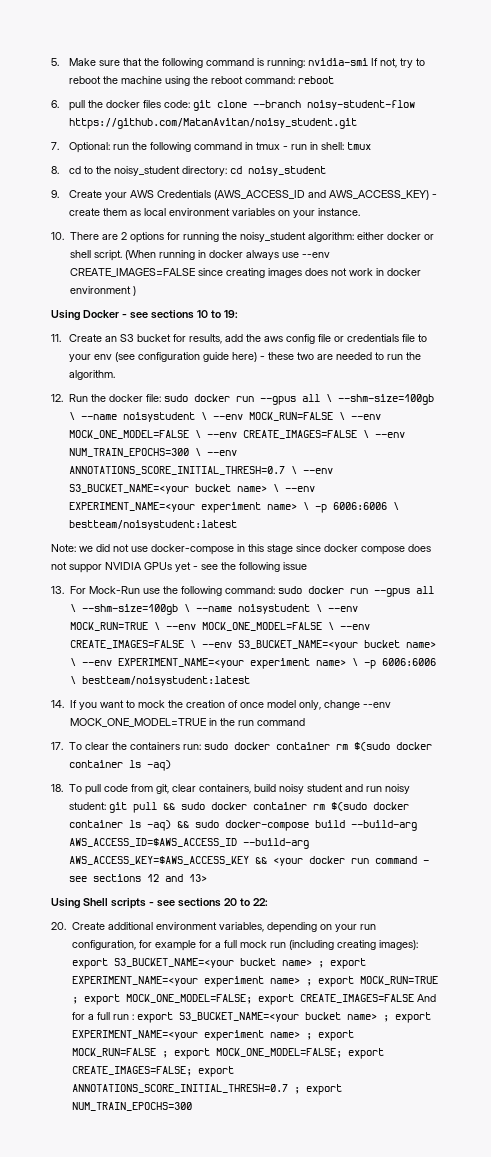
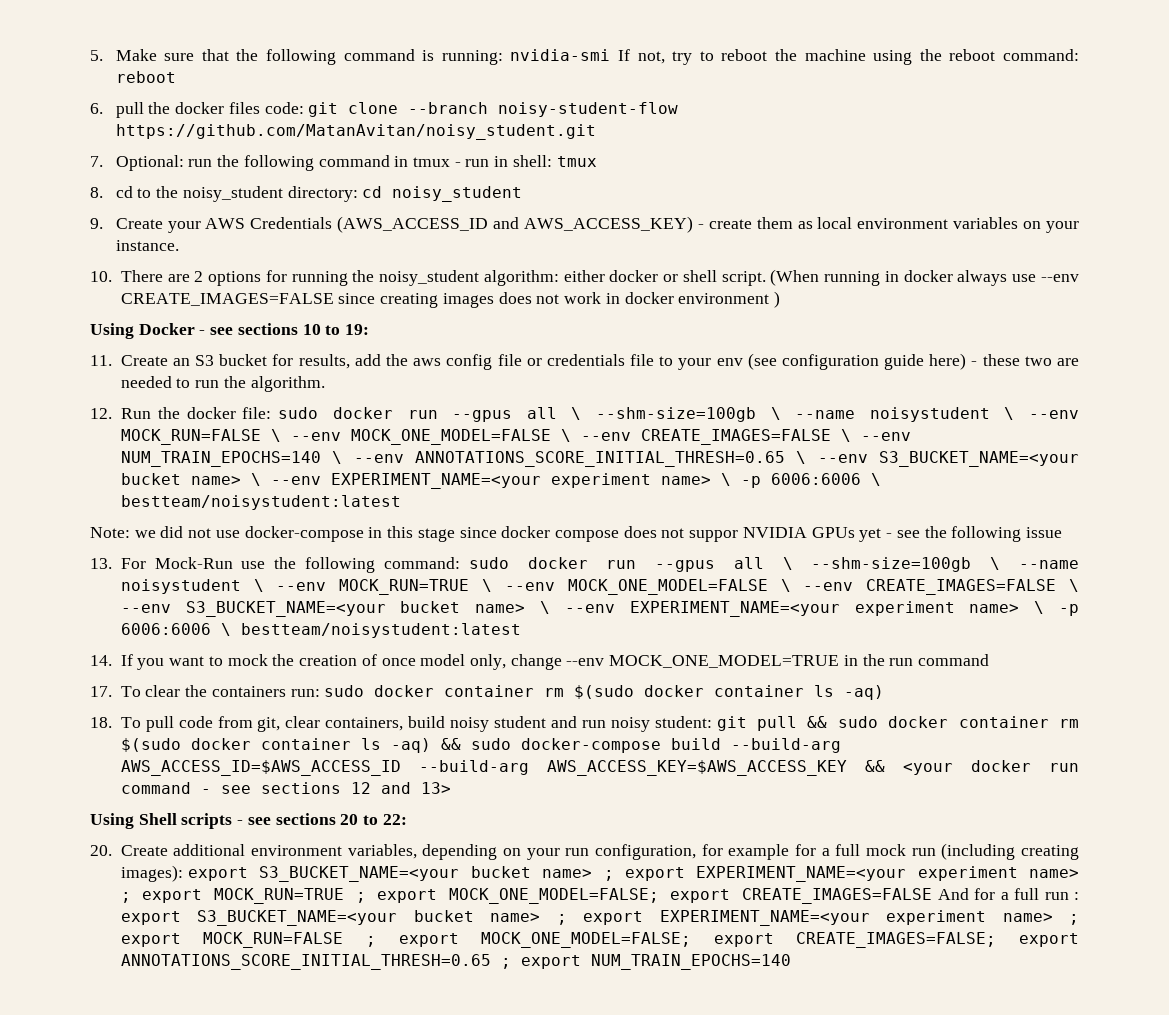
- 12. Run the docker file: sudo docker run --gpus all \ --shm-size=100gb \ --name noisystudent \ --env MOCK_RUN=FALSE \ --env MOCK_ONE_MODEL=FALSE \ --env CREATE_IMAGES=FALSE \ --env NUM_TRAIN_EPOCHS=300 \ --env ANNOTATIONS_SCORE_INITIAL_THRESH=0.7 \ --env S3_BUCKET_NAME=<your bucket name> \ --env EXPERIMENT_NAME=<your experiment name> \ -p 6006:6006 \ bestteam/noisystudent:latest
+ 12. Run the docker file: sudo docker run --gpus all \ --shm-size=100gb \ --name noisystudent \ --env MOCK_RUN=FALSE \ --env MOCK_ONE_MODEL=FALSE \ --env CREATE_IMAGES=FALSE \ --env NUM_TRAIN_EPOCHS=140 \ --env ANNOTATIONS_SCORE_INITIAL_THRESH=0.65 \ --env S3_BUCKET_NAME=<your bucket name> \ --env EXPERIMENT_NAME=<your experiment name> \ -p 6006:6006 \ bestteam/noisystudent:latest
- export ANNOTATIONS_SCORE_INITIAL_THRESH=0.7 ; export NUM_TRAIN_EPOCHS=300
+ export ANNOTATIONS_SCORE_INITIAL_THRESH=0.65 ; export NUM_TRAIN_EPOCHS=140

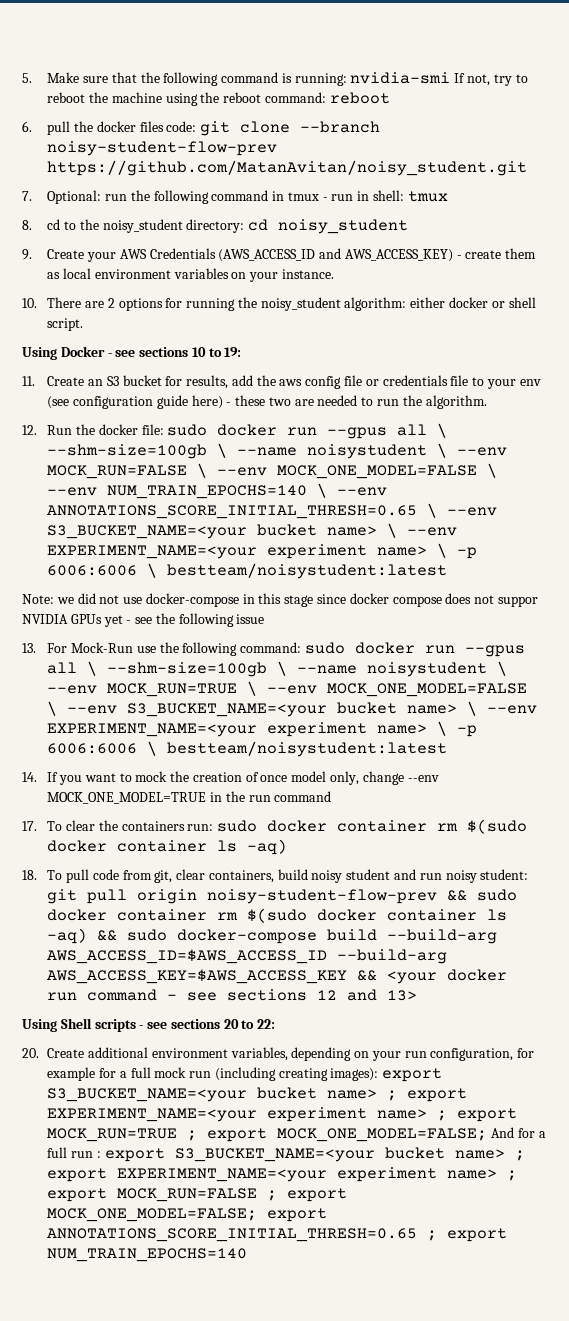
- 6. pull the docker files code: git clone --branch noisy-student-flow https://github.com/MatanAvitan/noisy_student.git
+ 6. pull the docker files code: git clone --branch noisy-student-flow-prev https://github.com/MatanAvitan/noisy_student.git
- (When running in docker always use --env CREATE_IMAGES=FALSE since creating images does not work in docker environment )
- 12. Run the docker file: sudo docker run --gpus all \ --shm-size=100gb \ --name noisystudent \ --env MOCK_RUN=FALSE \ --env MOCK_ONE_MODEL=FALSE \ --env CREATE_IMAGES=FALSE \ --env NUM_TRAIN_EPOCHS=140 \ --env ANNOTATIONS_SCORE_INITIAL_THRESH=0.65 \ --env S3_BUCKET_NAME=<your bucket name> \ --env EXPERIMENT_NAME=<your experiment name> \ -p 6006:6006 \ bestteam/noisystudent:latest
+ 12. Run the docker file: sudo docker run --gpus all \ --shm-size=100gb \ --name noisystudent \ --env MOCK_RUN=FALSE \ --env MOCK_ONE_MODEL=FALSE \ --env NUM_TRAIN_EPOCHS=140 \ --env ANNOTATIONS_SCORE_INITIAL_THRESH=0.65 \ --env S3_BUCKET_NAME=<your bucket name> \ --env EXPERIMENT_NAME=<your experiment name> \ -p 6006:6006 \ bestteam/noisystudent:latest
- 13. For Mock-Run use the following command: sudo docker run --gpus all \ --shm-size=100gb \ --name noisystudent \ --env MOCK_RUN=TRUE \ --env MOCK_ONE_MODEL=FALSE \ --env CREATE_IMAGES=FALSE \ --env S3_BUCKET_NAME=<your bucket name> \ --env EXPERIMENT_NAME=<your experiment name> \ -p 6006:6006 \ bestteam/noisystudent:latest
+ 13. For Mock-Run use the following command: sudo docker run --gpus all \ --shm-size=100gb \ --name noisystudent \ --env MOCK_RUN=TRUE \ --env MOCK_ONE_MODEL=FALSE \ --env S3_BUCKET_NAME=<your bucket name> \ --env EXPERIMENT_NAME=<your experiment name> \ -p 6006:6006 \ bestteam/noisystudent:latest
- 18. To pull code from git, clear containers, build noisy student and run noisy student: git pull && sudo docker container rm $(sudo docker container ls -aq) && sudo docker-compose build --build-arg AWS_ACCESS_ID=$AWS_ACCESS_ID --build-arg AWS_ACCESS_KEY=$AWS_ACCESS_KEY && <your docker run command - see sections 12 and 13>
+ 18. To pull code from git, clear containers, build noisy student and run noisy student: git pull origin noisy-student-flow-prev && sudo docker container rm $(sudo docker container ls -aq) && sudo docker-compose build --build-arg AWS_ACCESS_ID=$AWS_ACCESS_ID --build-arg AWS_ACCESS_KEY=$AWS_ACCESS_KEY && <your docker run command - see sections 12 and 13>
- export CREATE_IMAGES=FALSE And for a full run :
+ And for a full run :
- export CREATE_IMAGES=FALSE; export ANNOTATIONS_SCORE_INITIAL_THRESH=0.65 ;
+ export ANNOTATIONS_SCORE_INITIAL_THRESH=0.65 ;

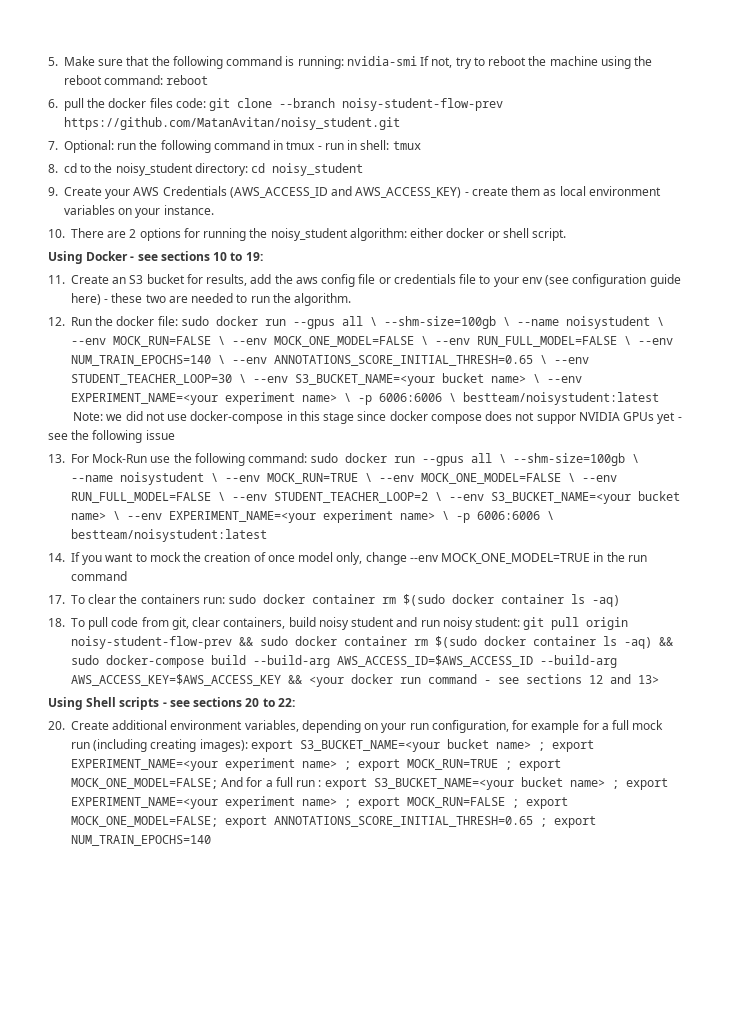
- 12. Run the docker file: sudo docker run --gpus all \ --shm-size=100gb \ --name noisystudent \ --env MOCK_RUN=FALSE \ --env MOCK_ONE_MODEL=FALSE \ --env NUM_TRAIN_EPOCHS=140 \ --env ANNOTATIONS_SCORE_INITIAL_THRESH=0.65 \ --env S3_BUCKET_NAME=<your bucket name> \ --env EXPERIMENT_NAME=<your experiment name> \ -p 6006:6006 \ bestteam/noisystudent:latest
+ 12. Run the docker file: sudo docker run --gpus all \ --shm-size=100gb \ --name noisystudent \ --env MOCK_RUN=FALSE \ --env MOCK_ONE_MODEL=FALSE \ --env RUN_FULL_MODEL=FALSE \ --env NUM_TRAIN_EPOCHS=140 \ --env ANNOTATIONS_SCORE_INITIAL_THRESH=0.65 \ --env STUDENT_TEACHER_LOOP=30 \ --env S3_BUCKET_NAME=<your bucket name> \ --env EXPERIMENT_NAME=<your experiment name> \ -p 6006:6006 \ bestteam/noisystudent:latest
- 13. For Mock-Run use the following command: sudo docker run --gpus all \ --shm-size=100gb \ --name noisystudent \ --env MOCK_RUN=TRUE \ --env MOCK_ONE_MODEL=FALSE \ --env S3_BUCKET_NAME=<your bucket name> \ --env EXPERIMENT_NAME=<your experiment name> \ -p 6006:6006 \ bestteam/noisystudent:latest
+ 13. For Mock-Run use the following command: sudo docker run --gpus all \ --shm-size=100gb \ --name noisystudent \ --env MOCK_RUN=TRUE \ --env MOCK_ONE_MODEL=FALSE \ --env RUN_FULL_MODEL=FALSE \ --env STUDENT_TEACHER_LOOP=2 \ --env S3_BUCKET_NAME=<your bucket name> \ --env EXPERIMENT_NAME=<your experiment name> \ -p 6006:6006 \ bestteam/noisystudent:latest

